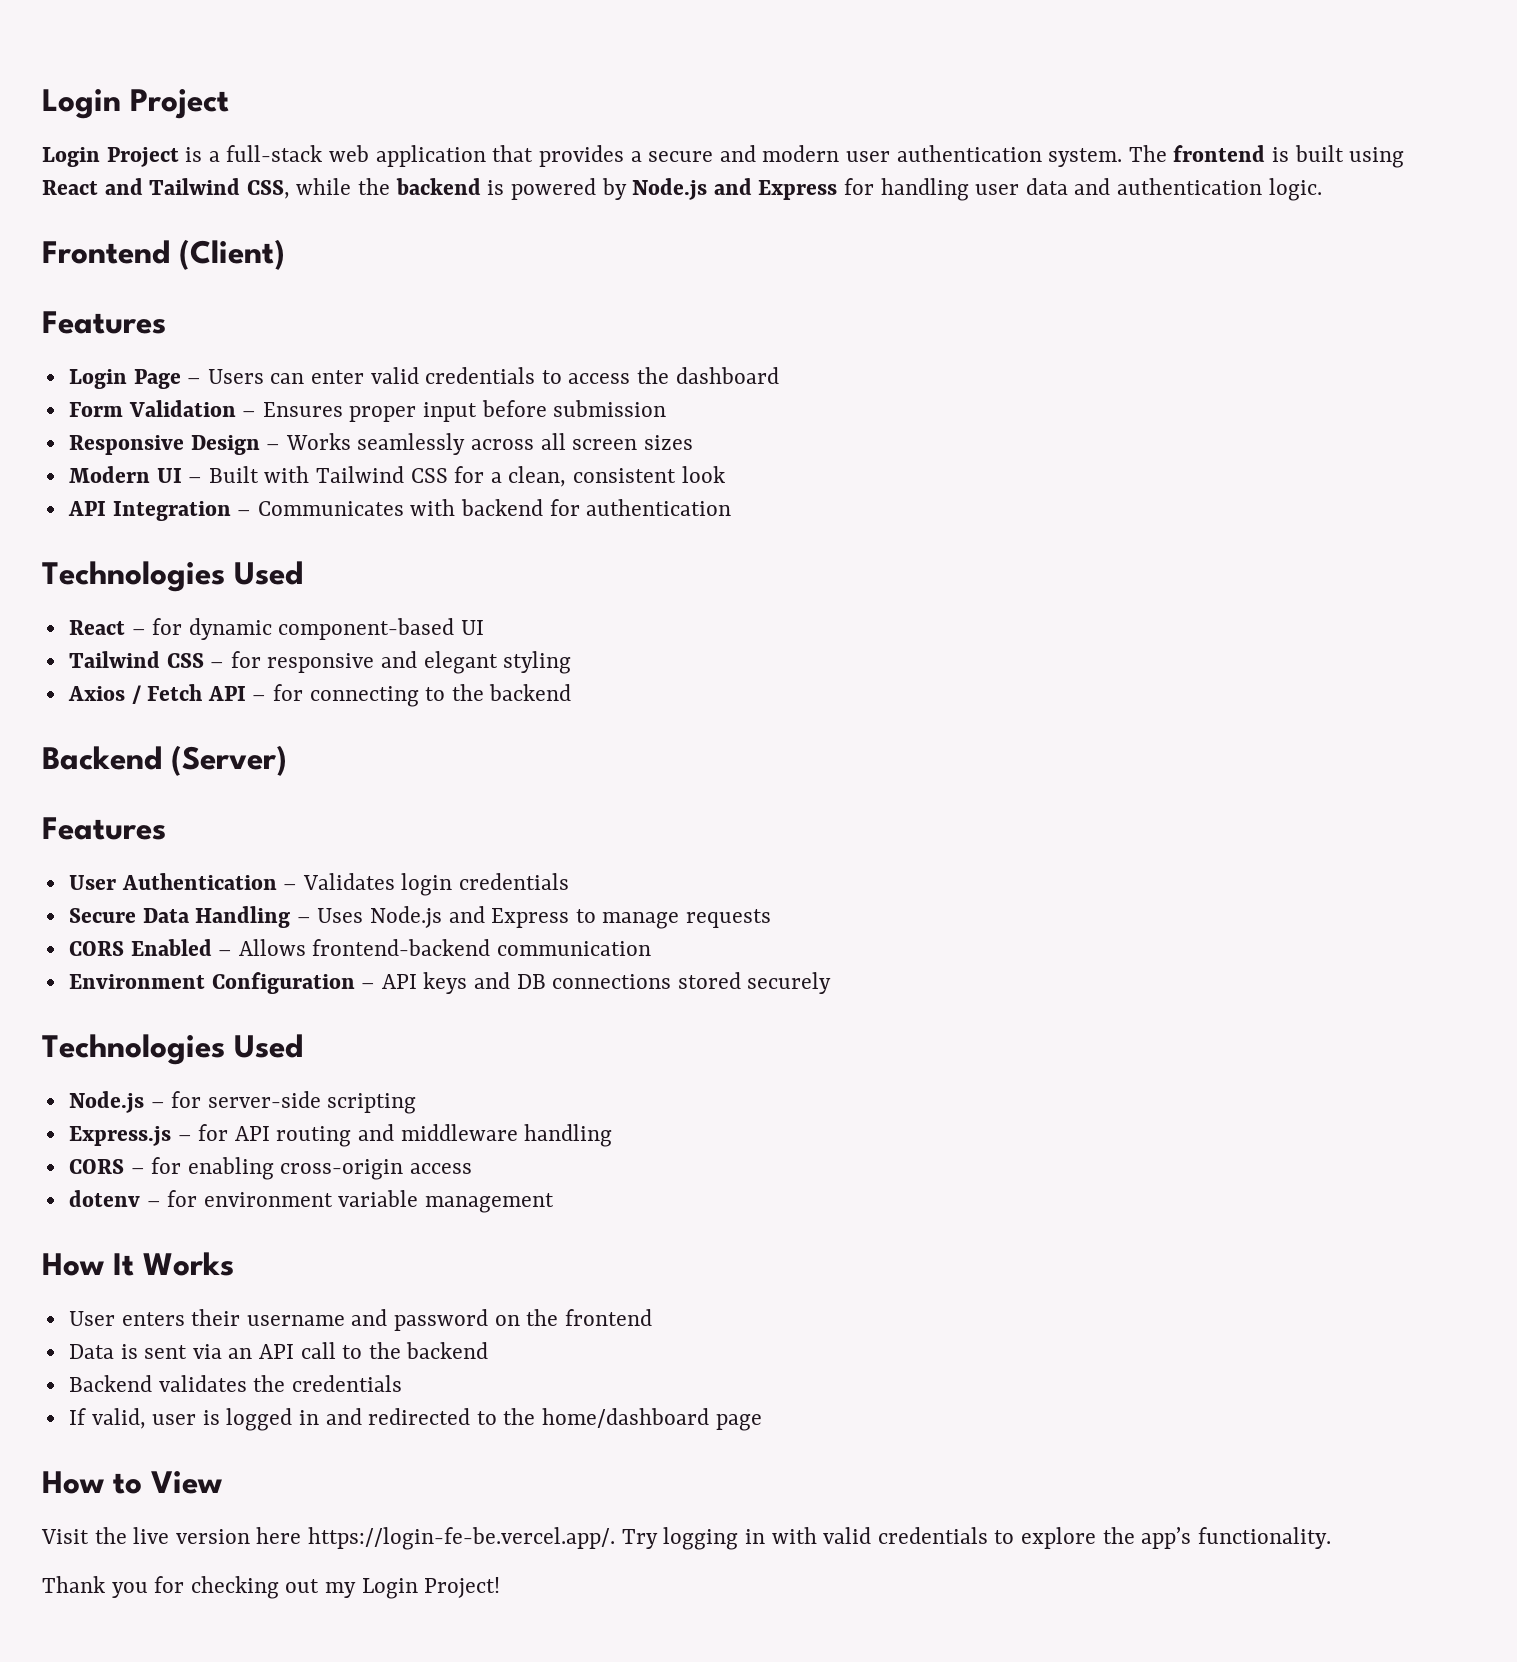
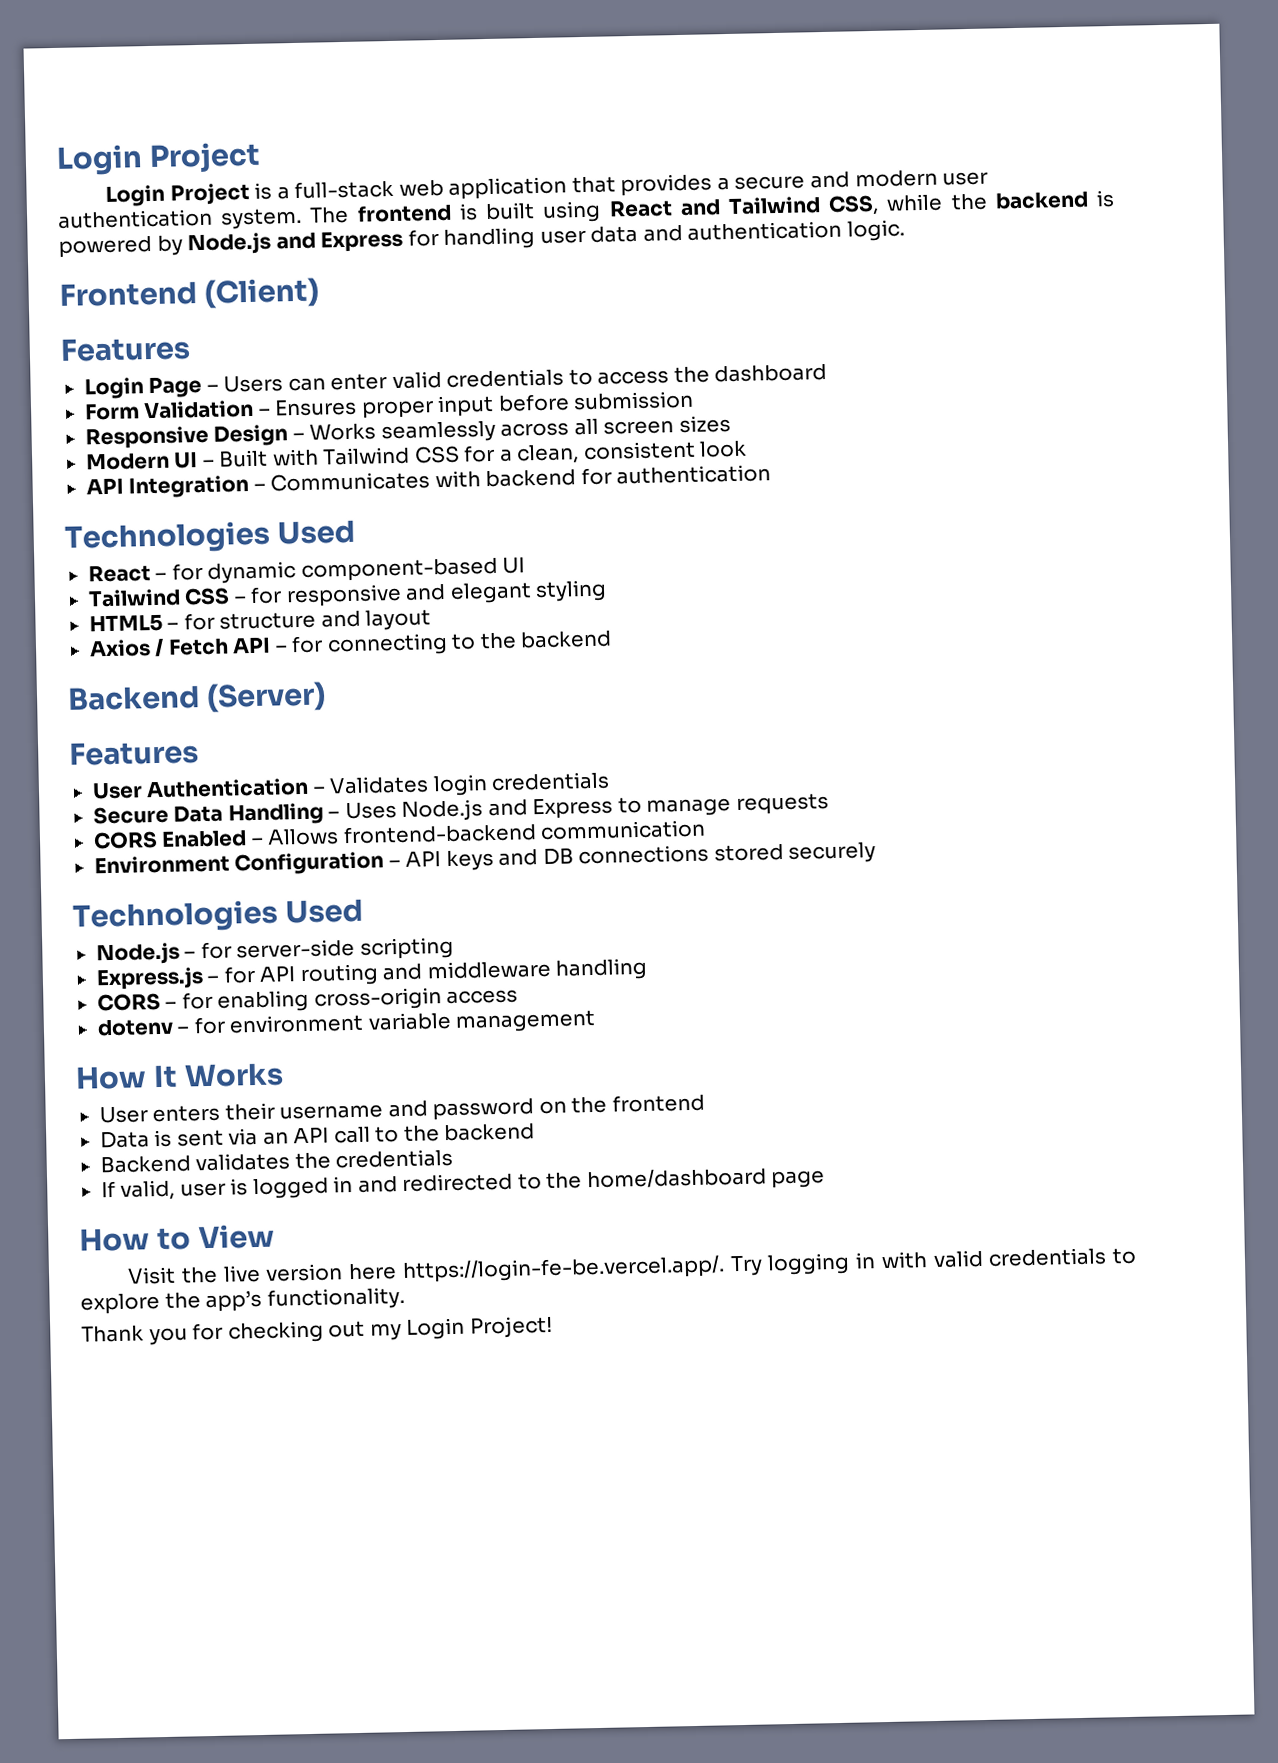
+ HTML5 – for structure and layout

